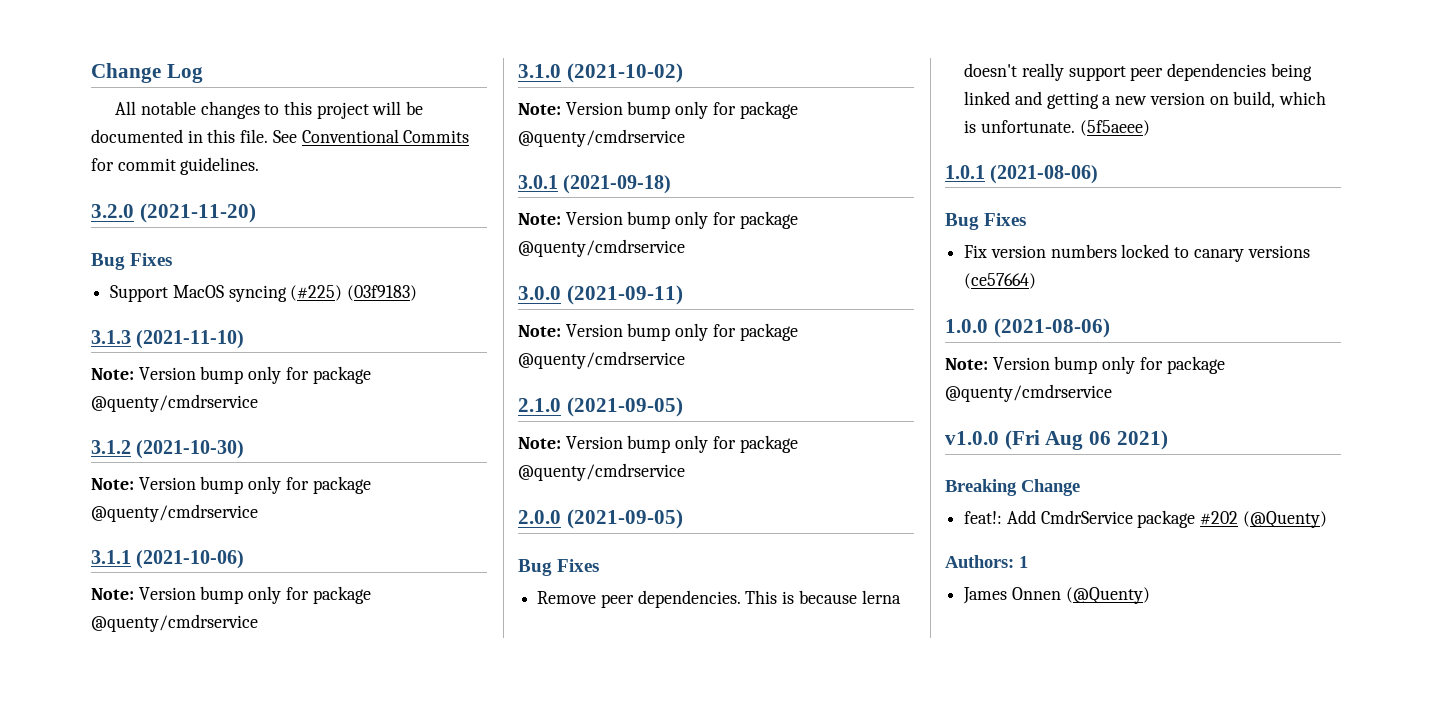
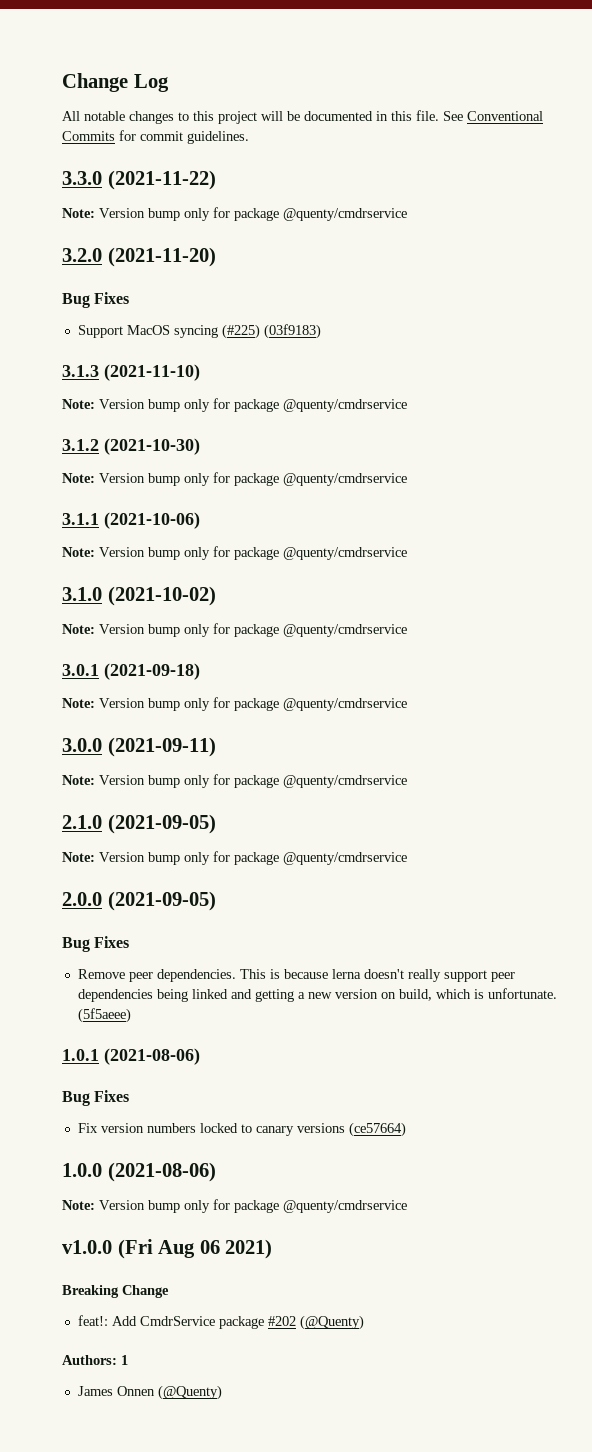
+ 3.3.0 (2021-11-22)
+ Note: Version bump only for package @quenty/cmdrservice

